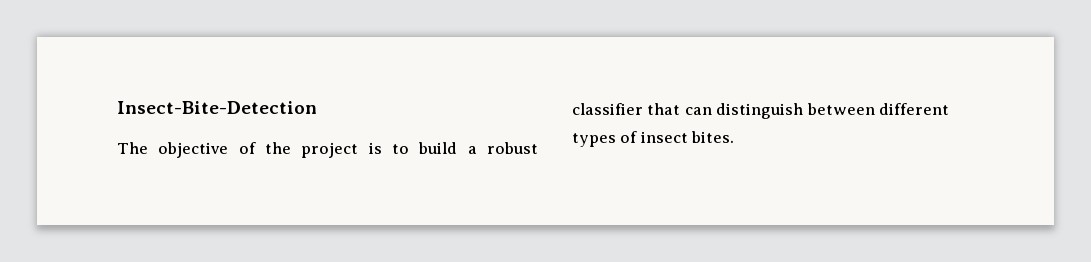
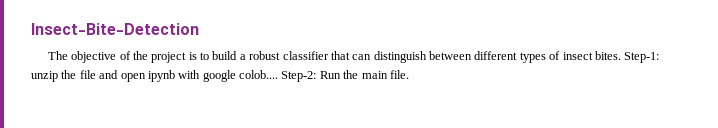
+ Step-1: unzip the file and open ipynb with google colob.... Step-2: Run the main file.

